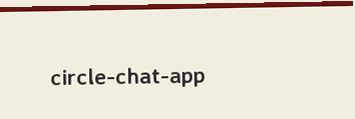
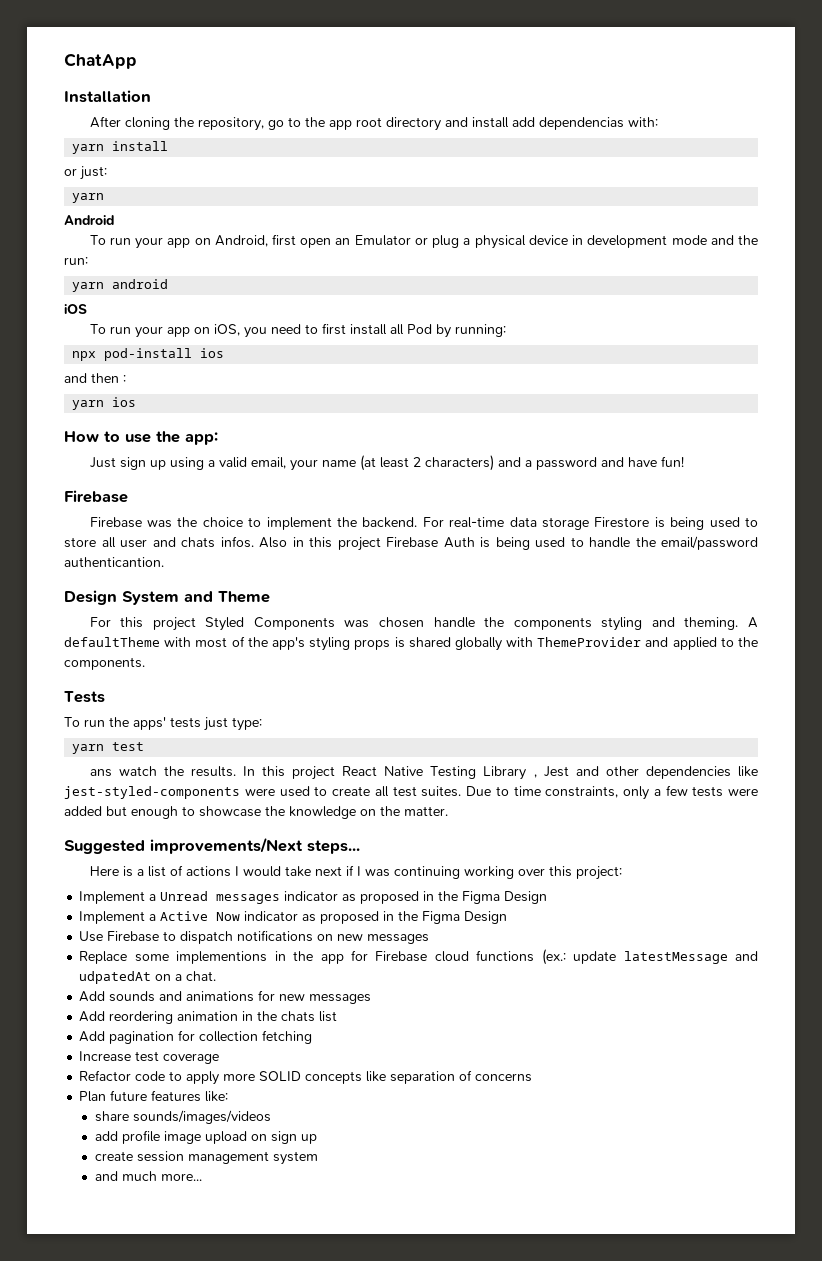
- circle-chat-app
+ ChatApp
+ Installation
+ After cloning the repository, go to the app root directory and install add dependencias with:
+ yarn install
+ or just:
+ yarn
+ Android
+ To run your app on Android, first open an Emulator or plug a physical device in development mode and the run:
+ yarn android
+ iOS
+ To run your app on iOS, you need to first install all Pod by running:
+ npx pod-install ios
+ and then :
+ yarn ios
+ How to use the app:
+ Just sign up using a valid email, your name (at least 2 characters) and a password and have fun!
+ Firebase
+ Firebase was the choice to implement the backend. For real-time data storage Firestore is being used to store all user and chats infos. Also in this project Firebase Auth is being used to handle the email/password authenticantion.
+ Design System and Theme
+ For this project Styled Components was chosen handle the components styling and theming. A defaultTheme with most of the app's styling props is shared globally with ThemeProvider and applied to the components.
+ Tests
+ To run the apps' tests just type:
+ yarn test
+ ans watch the results. In this project React Native Testing Library , Jest and other dependencies like jest-styled-components were used to create all test suites. Due to time constraints, only a few tests were added but enough to showcase the knowledge on the matter.
+ Suggested improvements/Next steps...
+ Here is a list of actions I would take next if I was continuing working over this project:
+ Implement a Unread messages indicator as proposed in the Figma Design
+ Implement a Active Now indicator as proposed in the Figma Design
+ Use Firebase to dispatch notifications on new messages
+ Replace some implementions in the app for Firebase cloud functions (ex.: update latestMessage and udpatedAt on a chat.
+ Add sounds and animations for new messages
+ Add reordering animation in the chats list
+ Add pagination for collection fetching
+ Increase test coverage
+ Refactor code to apply more SOLID concepts like separation of concerns
+ Plan future features like:
+ share sounds/images/videos
+ add profile image upload on sign up
+ create session management system
+ and much more...

